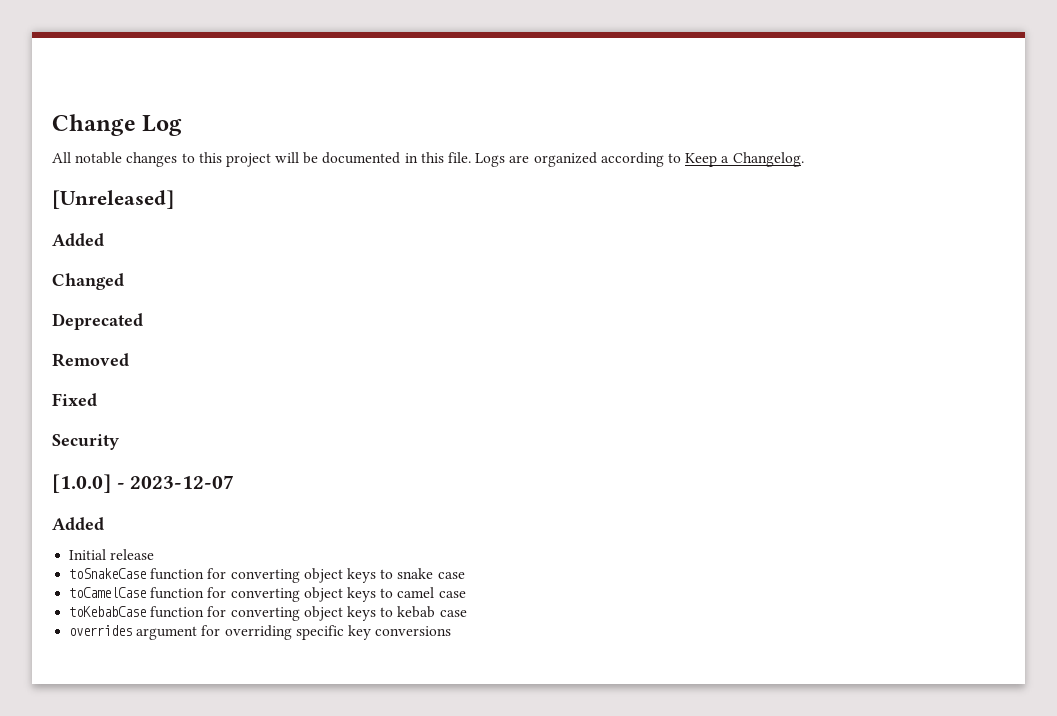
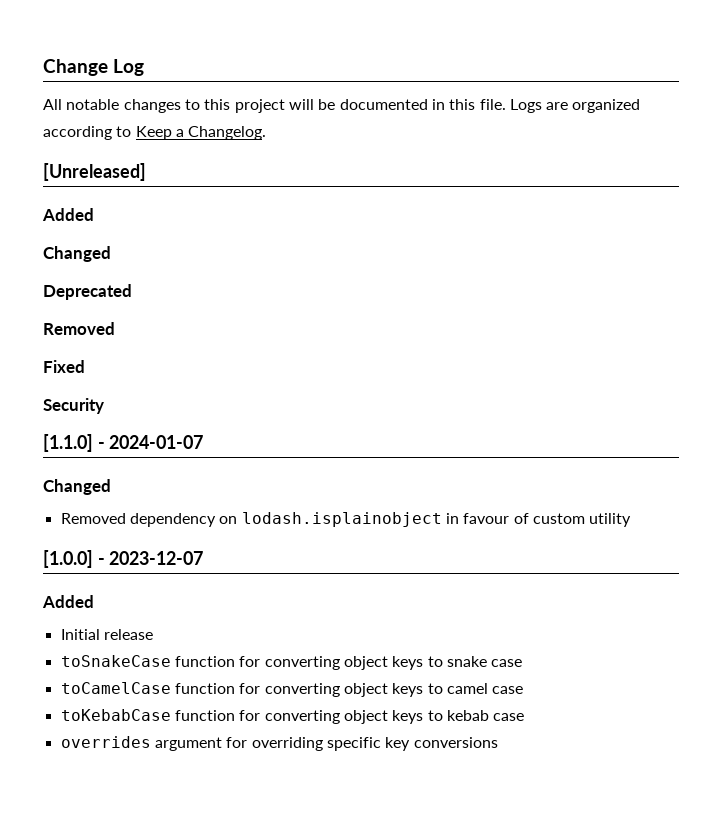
+ [1.1.0] - 2024-01-07
+ Changed
+ Removed dependency on lodash.isplainobject in favour of custom utility

